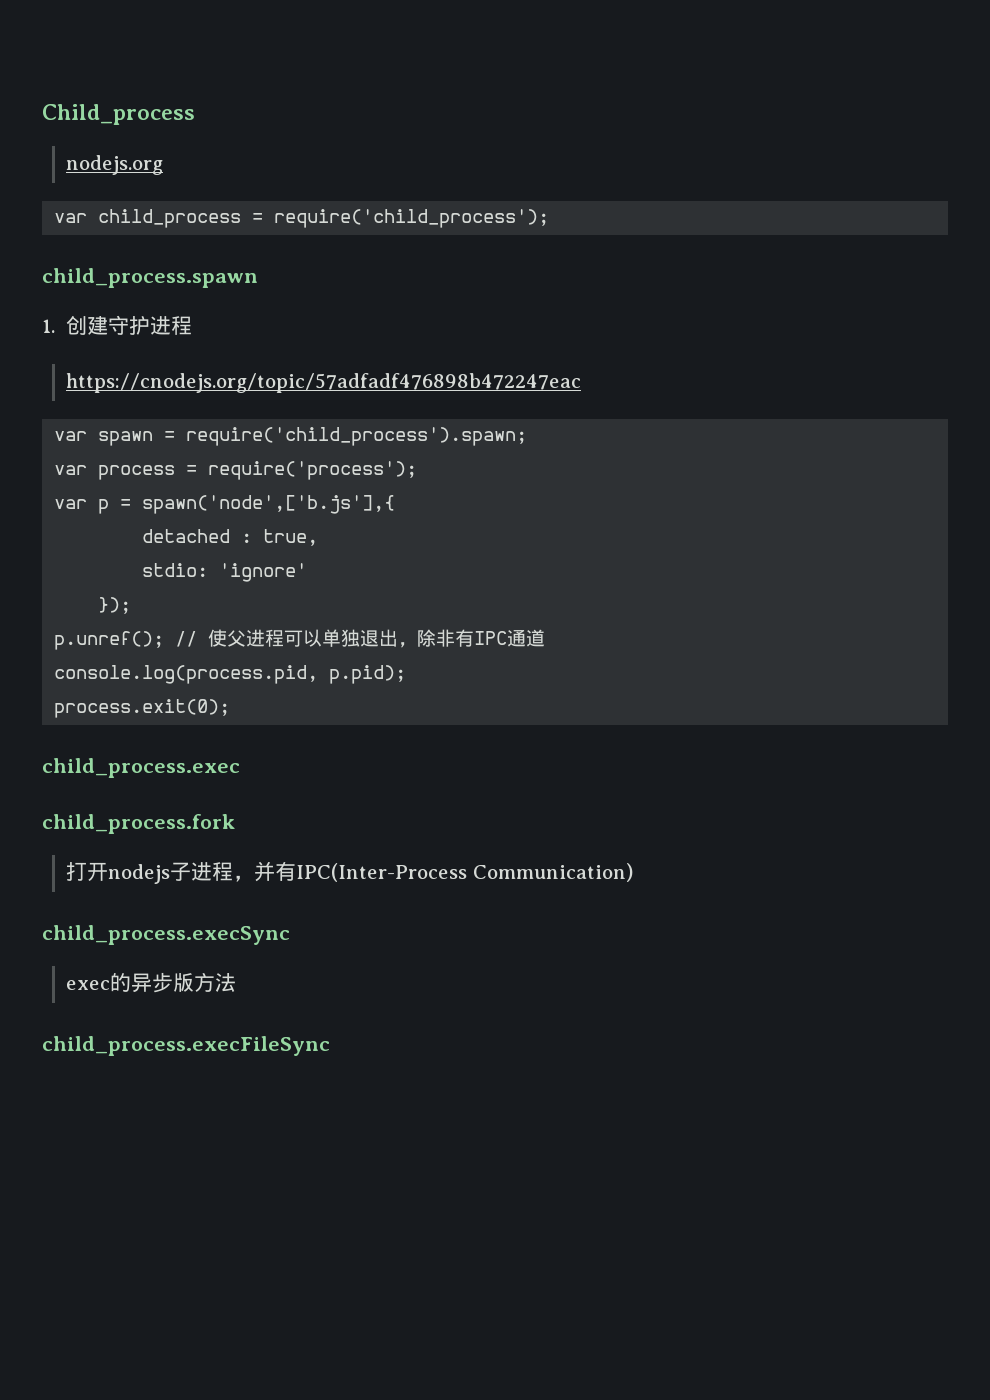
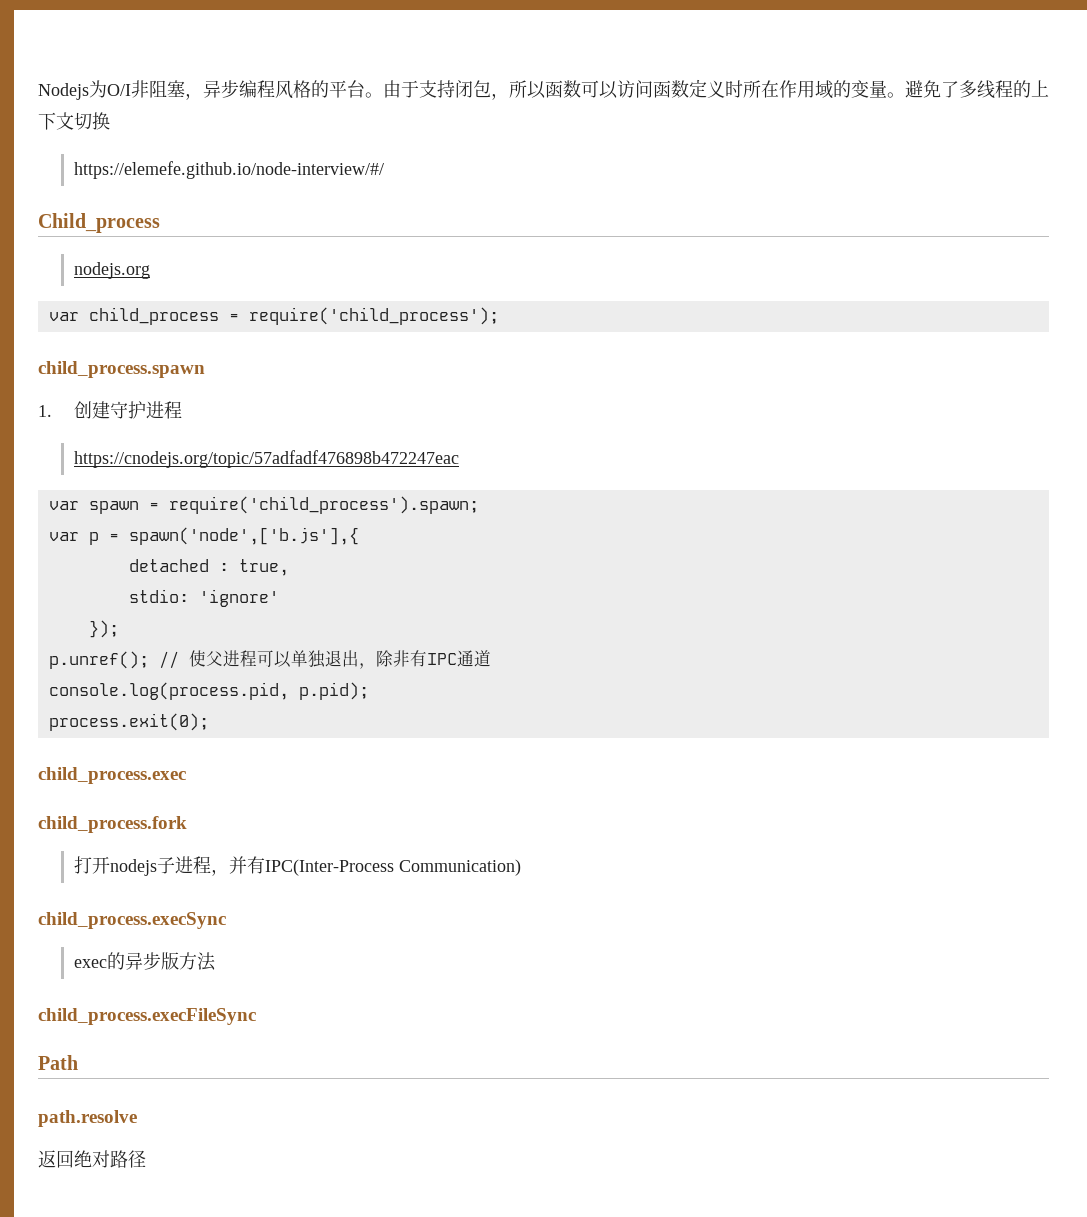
+ Nodejs为O/I非阻塞，异步编程风格的平台。由于支持闭包，所以函数可以访问函数定义时所在作用域的变量。避免了多线程的上下文切换
+ https://elemefe.github.io/node-interview/#/
- var process = require('process');
+ Path
+ path.resolve
+ 返回绝对路径

